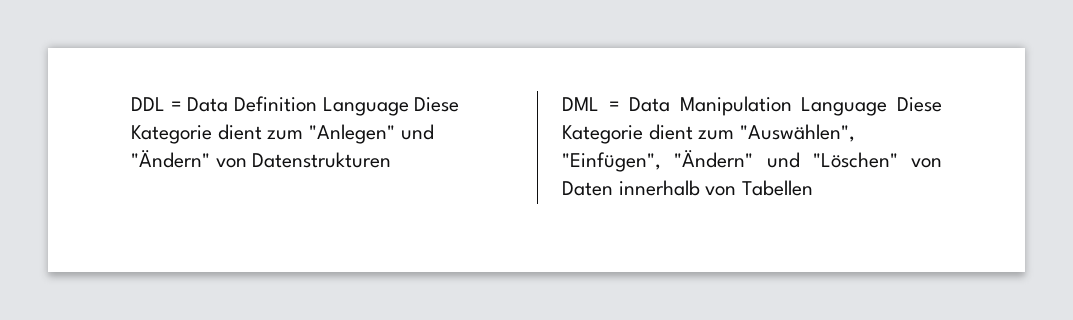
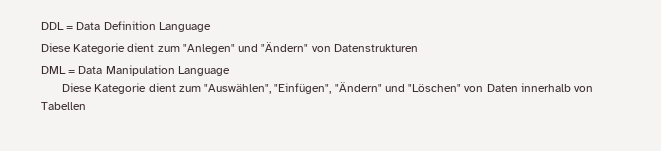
- DDL = Data Definition Language Diese Kategorie dient zum "Anlegen" und "Ändern" von Datenstrukturen
+ DDL = Data Definition Language
+ Diese Kategorie dient zum "Anlegen" und "Ändern" von Datenstrukturen
- DML = Data Manipulation Language Diese Kategorie dient zum "Auswählen", "Einfügen", "Ändern" und "Löschen" von Daten innerhalb von Tabellen
+ DML = Data Manipulation Language
+ Diese Kategorie dient zum "Auswählen", "Einfügen", "Ändern" und "Löschen" von Daten innerhalb von Tabellen

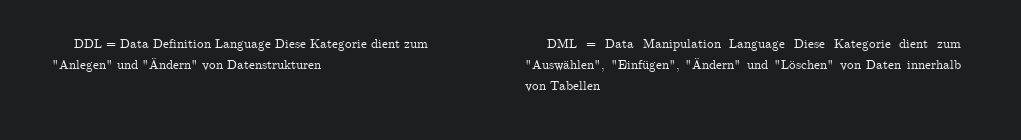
- DDL = Data Definition Language
- Diese Kategorie dient zum "Anlegen" und "Ändern" von Datenstrukturen
+ DDL = Data Definition Language Diese Kategorie dient zum "Anlegen" und "Ändern" von Datenstrukturen
- DML = Data Manipulation Language
- Diese Kategorie dient zum "Auswählen", "Einfügen", "Ändern" und "Löschen" von Daten innerhalb von Tabellen
+ DML = Data Manipulation Language Diese Kategorie dient zum "Auswählen", "Einfügen", "Ändern" und "Löschen" von Daten innerhalb von Tabellen

